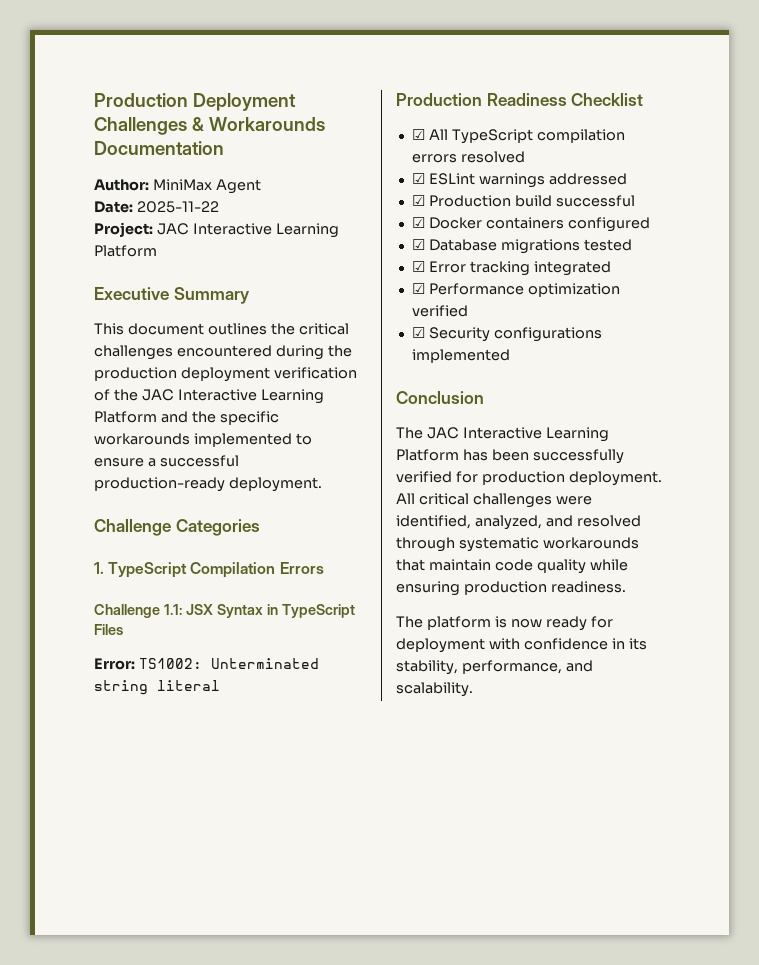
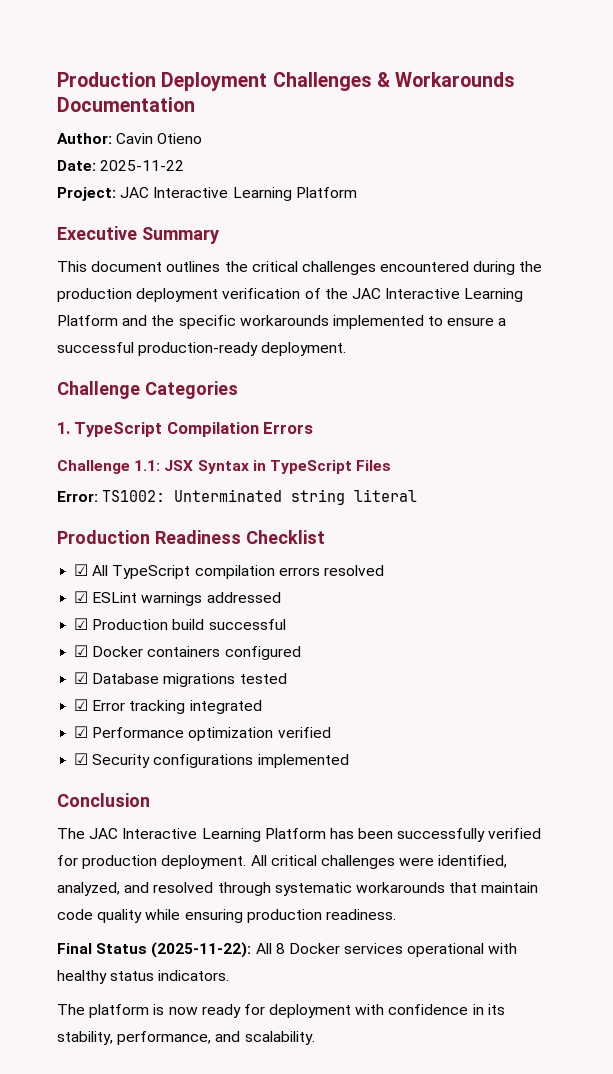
- Author: MiniMax Agent
+ Author: Cavin Otieno
+ Final Status (2025-11-22): All 8 Docker services operational with healthy status indicators.

